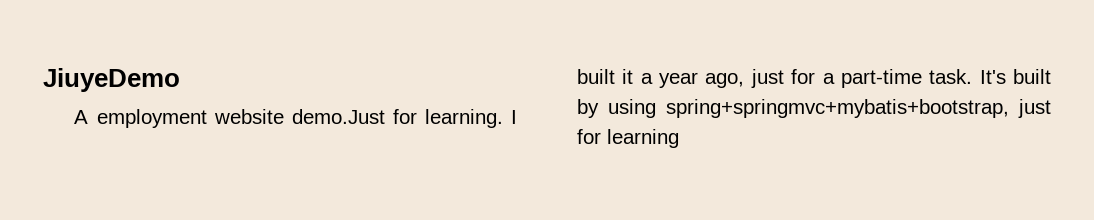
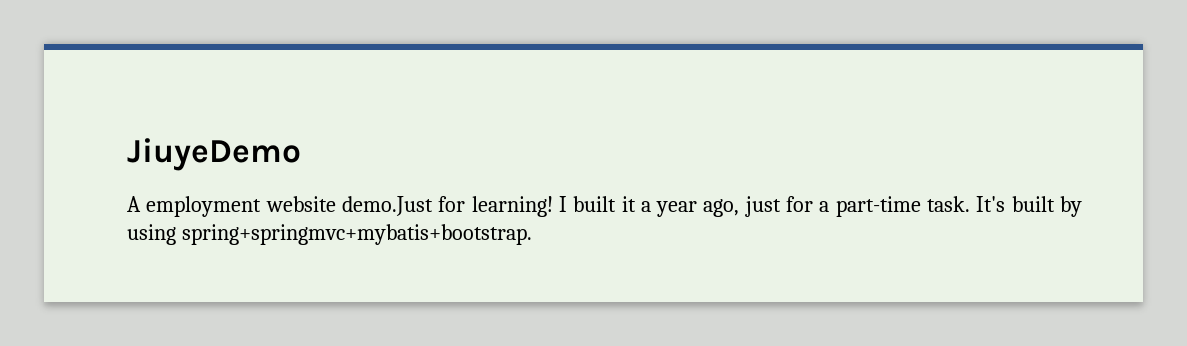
- A employment website demo.Just for learning.
+ A employment website demo.Just for learning!
- It's built by using spring+springmvc+mybatis+bootstrap, just for learning
+ It's built by using spring+springmvc+mybatis+bootstrap.

